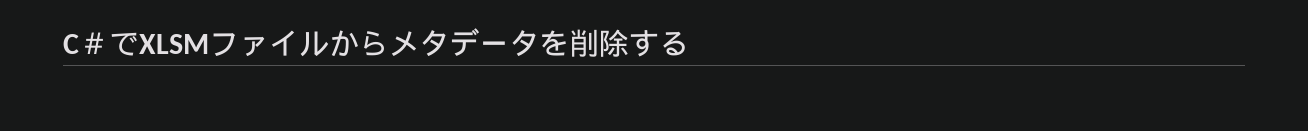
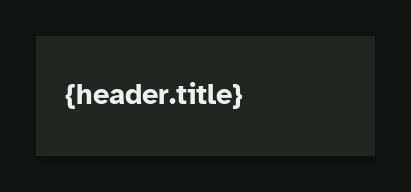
- C＃でXLSMファイルからメタデータを削除する
+ {header.title}

